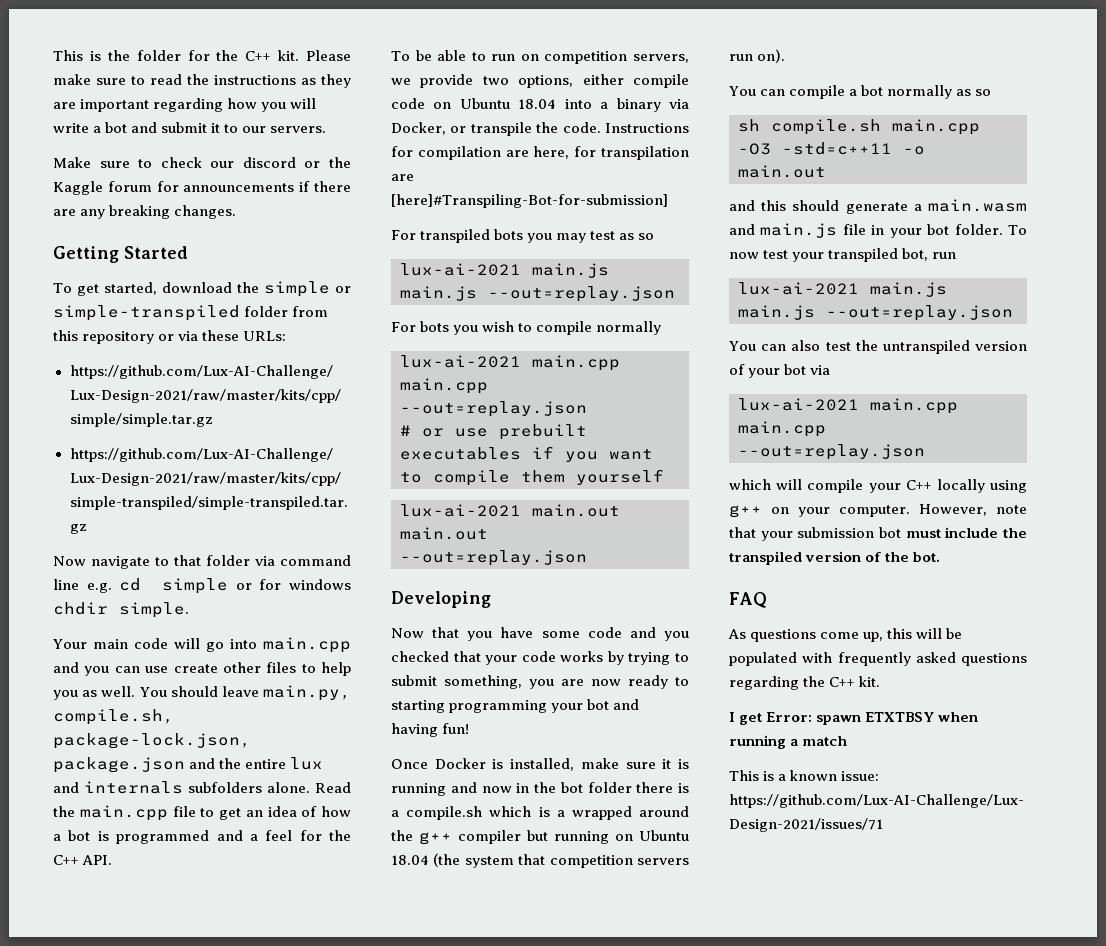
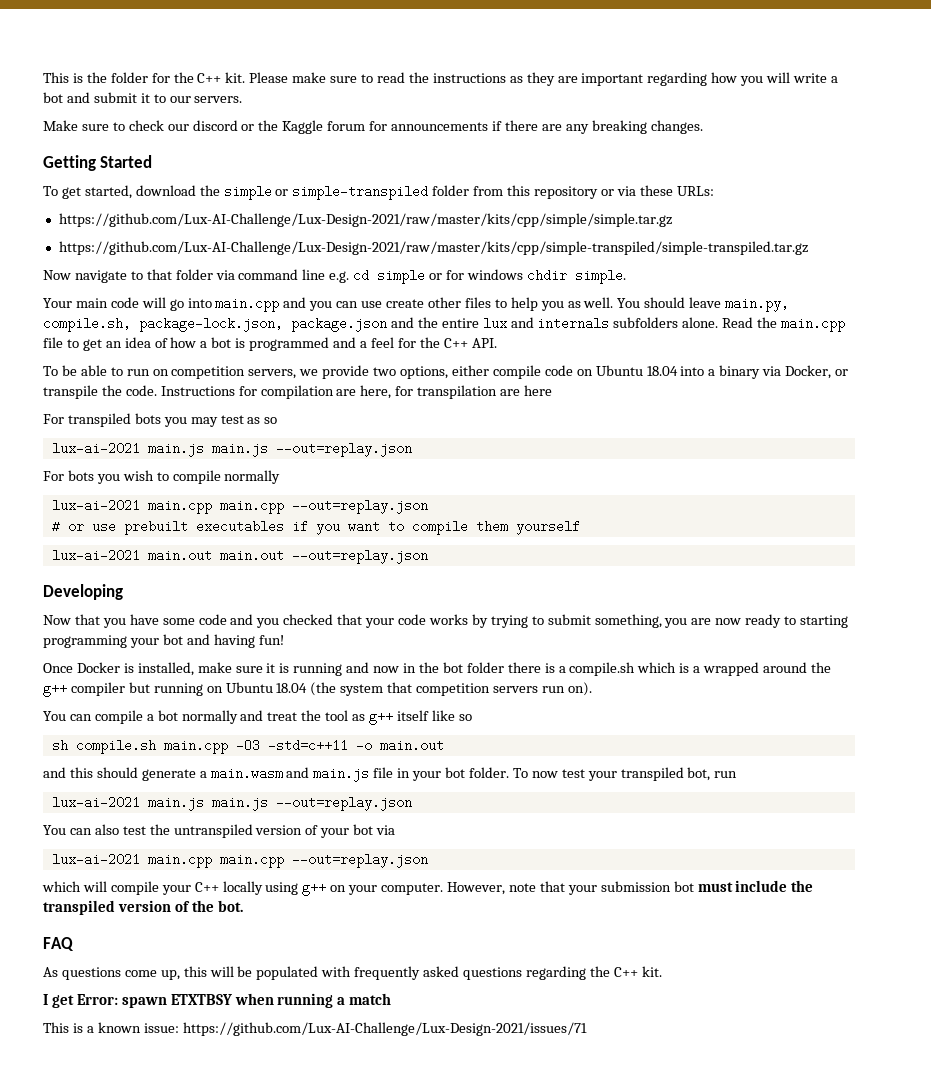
- Instructions for compilation are here, for transpilation are [here]#Transpiling-Bot-for-submission]
+ Instructions for compilation are here, for transpilation are here
- You can compile a bot normally as so
+ You can compile a bot normally and treat the tool as g++ itself like so

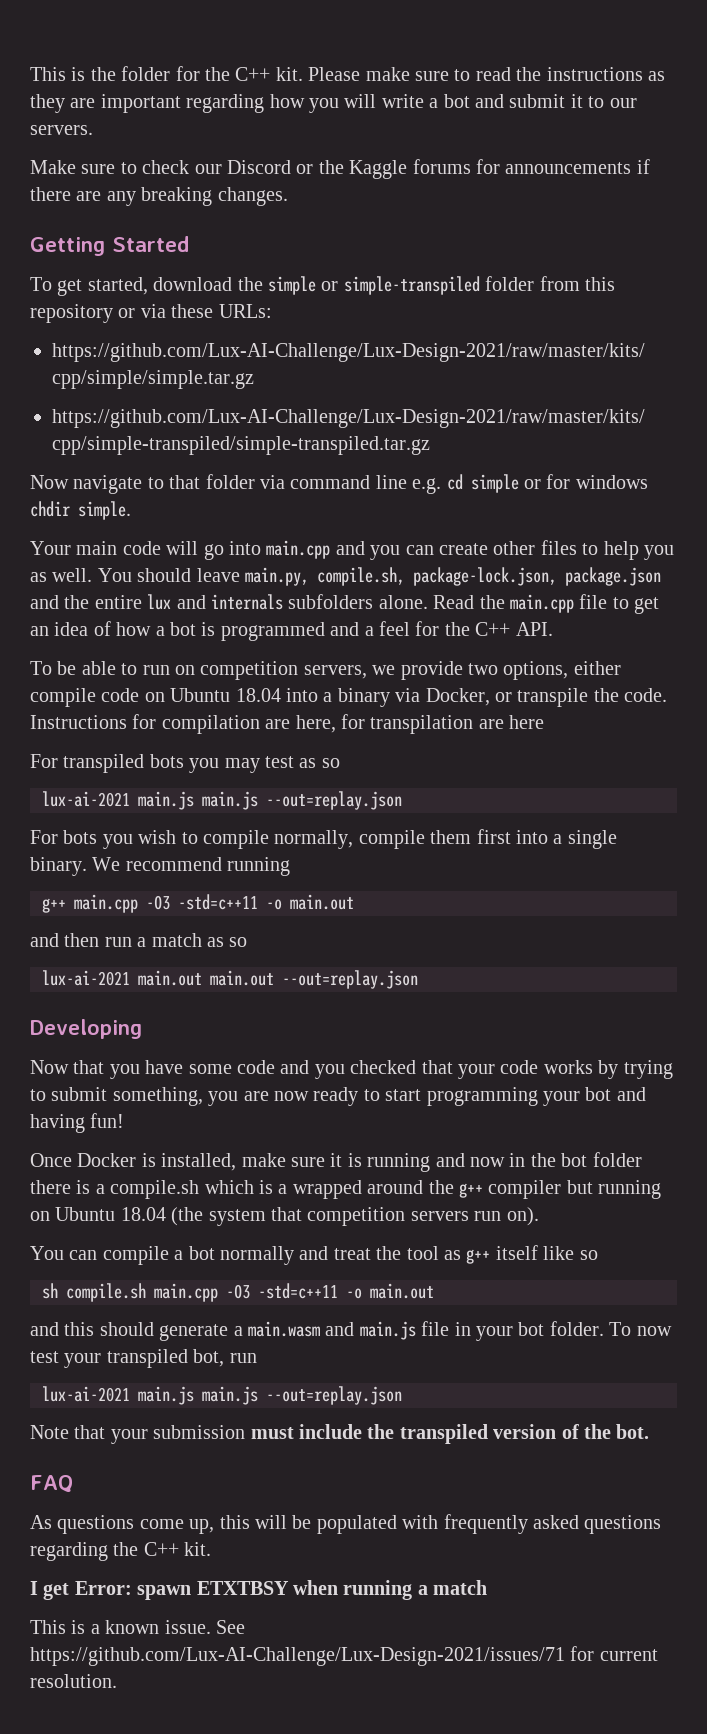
- Make sure to check our discord or the Kaggle forum for announcements if there are any breaking changes.
+ Make sure to check our Discord or the Kaggle forums for announcements if there are any breaking changes.
- Your main code will go into main.cpp and you can use create other files to help you as well.
+ Your main code will go into main.cpp and you can create other files to help you as well.
- For bots you wish to compile normally
- lux-ai-2021 main.cpp main.cpp --out=replay.json
- # or use prebuilt executables if you want to compile them yourself
+ For bots you wish to compile normally, compile them first into a single binary. We recommend running
+ g++ main.cpp -O3 -std=c++11 -o main.out
+ and then run a match as so
- Now that you have some code and you checked that your code works by trying to submit something, you are now ready to starting programming your bot and having fun!
+ Now that you have some code and you checked that your code works by trying to submit something, you are now ready to start programming your bot and having fun!
- You can also test the untranspiled version of your bot via
- lux-ai-2021 main.cpp main.cpp --out=replay.json
- which will compile your C++ locally using g++ on your computer. However, note that your submission bot must include the transpiled version of the bot.
+ Note that your submission must include the transpiled version of the bot.
- This is a known issue: https://github.com/Lux-AI-Challenge/Lux-Design-2021/issues/71
+ This is a known issue. See https://github.com/Lux-AI-Challenge/Lux-Design-2021/issues/71 for current resolution.

